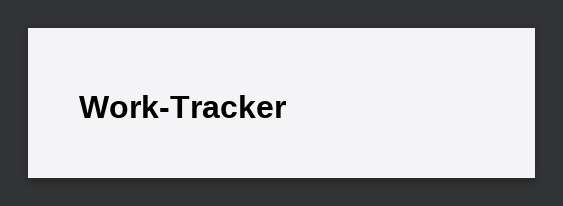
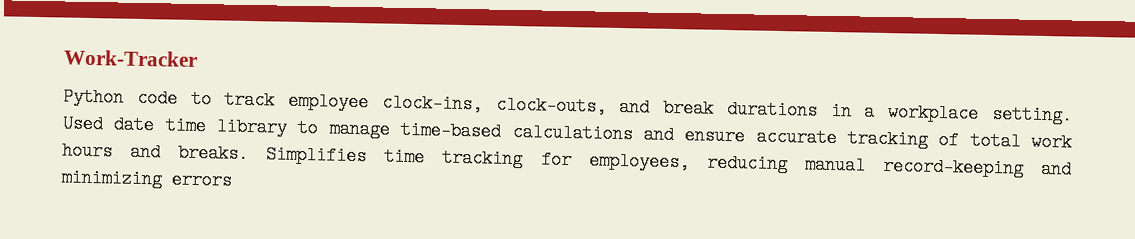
+ Python code to track employee clock-ins, clock-outs, and break durations in a workplace setting. Used date time library to manage time-based calculations and ensure accurate tracking of total work hours and breaks. Simplifies time tracking for employees, reducing manual record-keeping and minimizing errors

